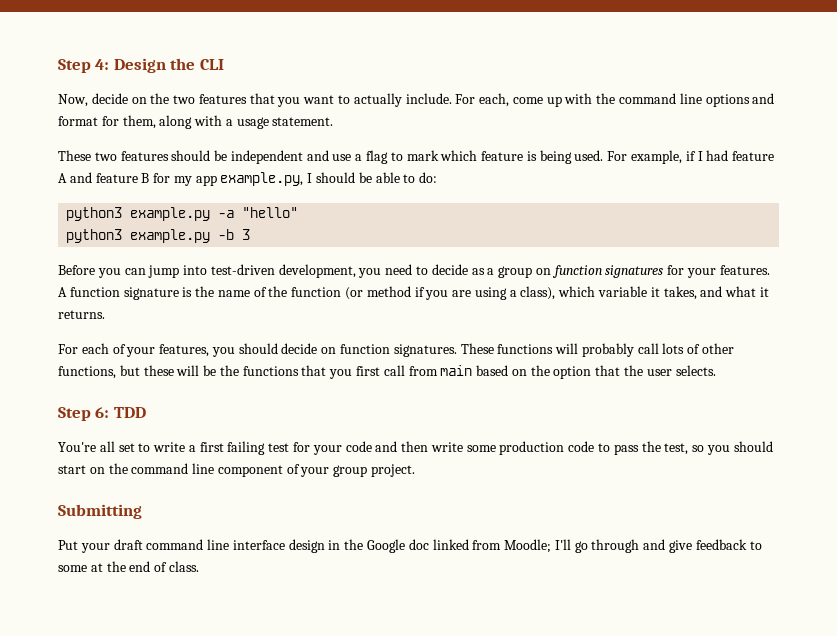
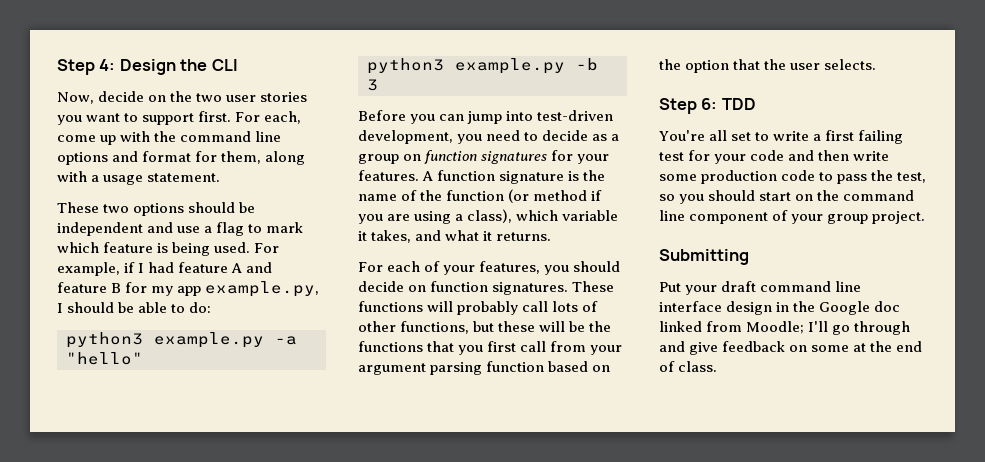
- Now, decide on the two features that you want to actually include.
+ Now, decide on the two user stories you want to support first.
- These two features should be independent and use a flag to mark which feature is being used.
+ These two options should be independent and use a flag to mark which feature is being used.
- These functions will probably call lots of other functions, but these will be the functions that you first call from main based on the option that the user selects.
+ These functions will probably call lots of other functions, but these will be the functions that you first call from your argument parsing function based on the option that the user selects.
- Put your draft command line interface design in the Google doc linked from Moodle; I'll go through and give feedback to some at the end of class.
+ Put your draft command line interface design in the Google doc linked from Moodle; I'll go through and give feedback on some at the end of class.

